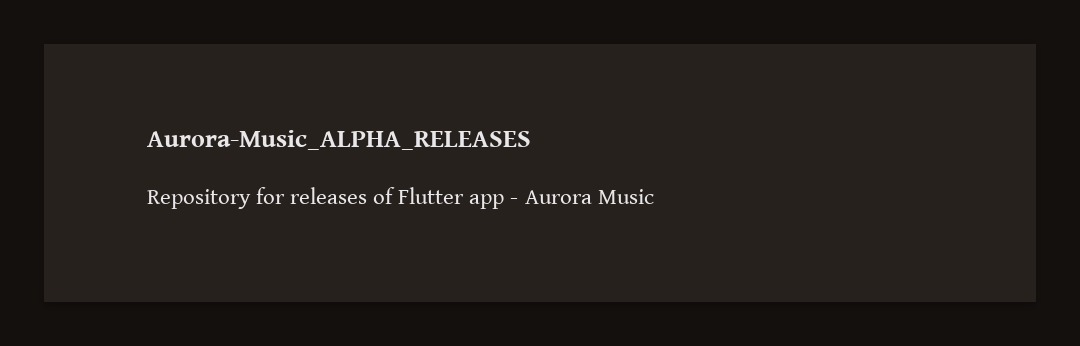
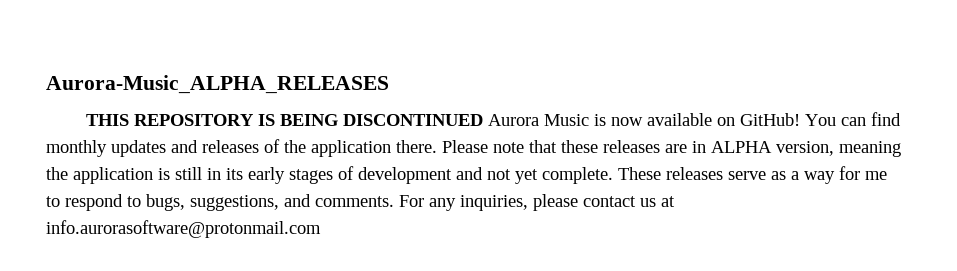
- Repository for releases of Flutter app - Aurora Music
+ THIS REPOSITORY IS BEING DISCONTINUED Aurora Music is now available on GitHub! You can find monthly updates and releases of the application there. Please note that these releases are in ALPHA version, meaning the application is still in its early stages of development and not yet complete. These releases serve as a way for me to respond to bugs, suggestions, and comments. For any inquiries, please contact us at info.aurorasoftware@protonmail.com

